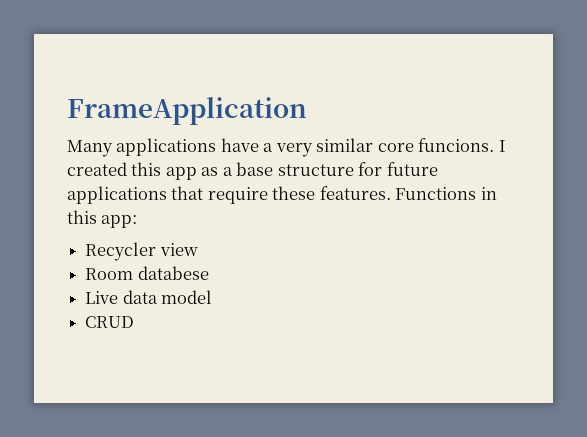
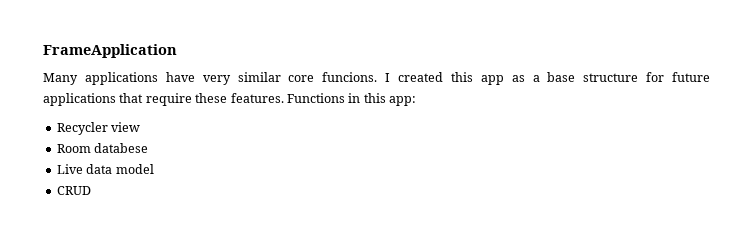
- Many applications have a very similar core funcions.
+ Many applications have very similar core funcions.

